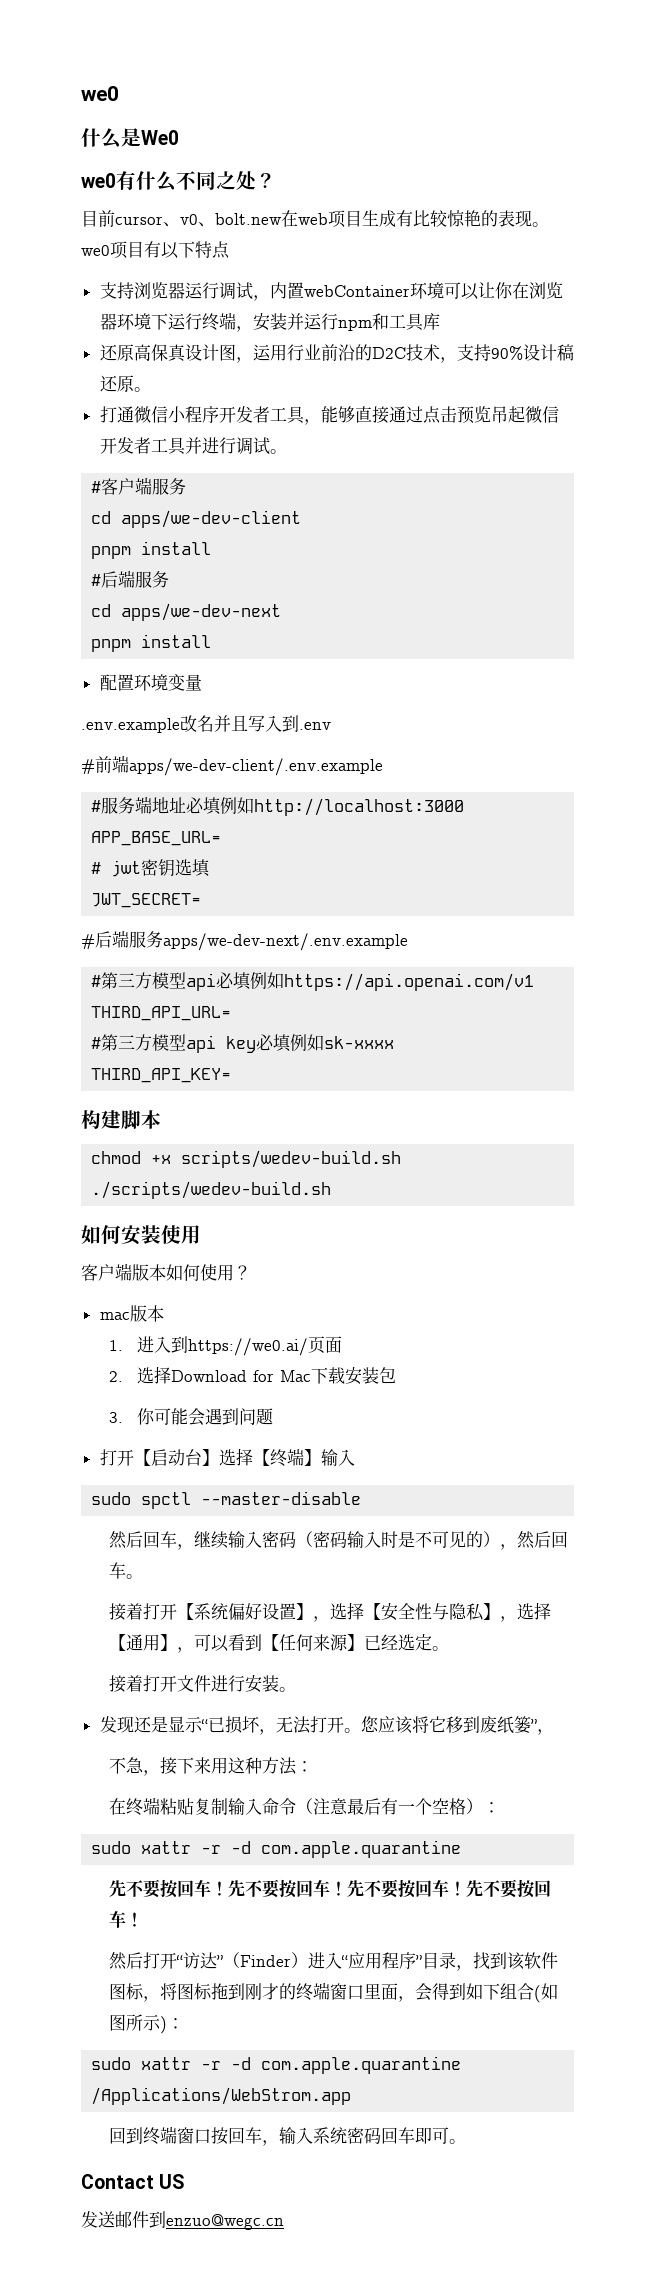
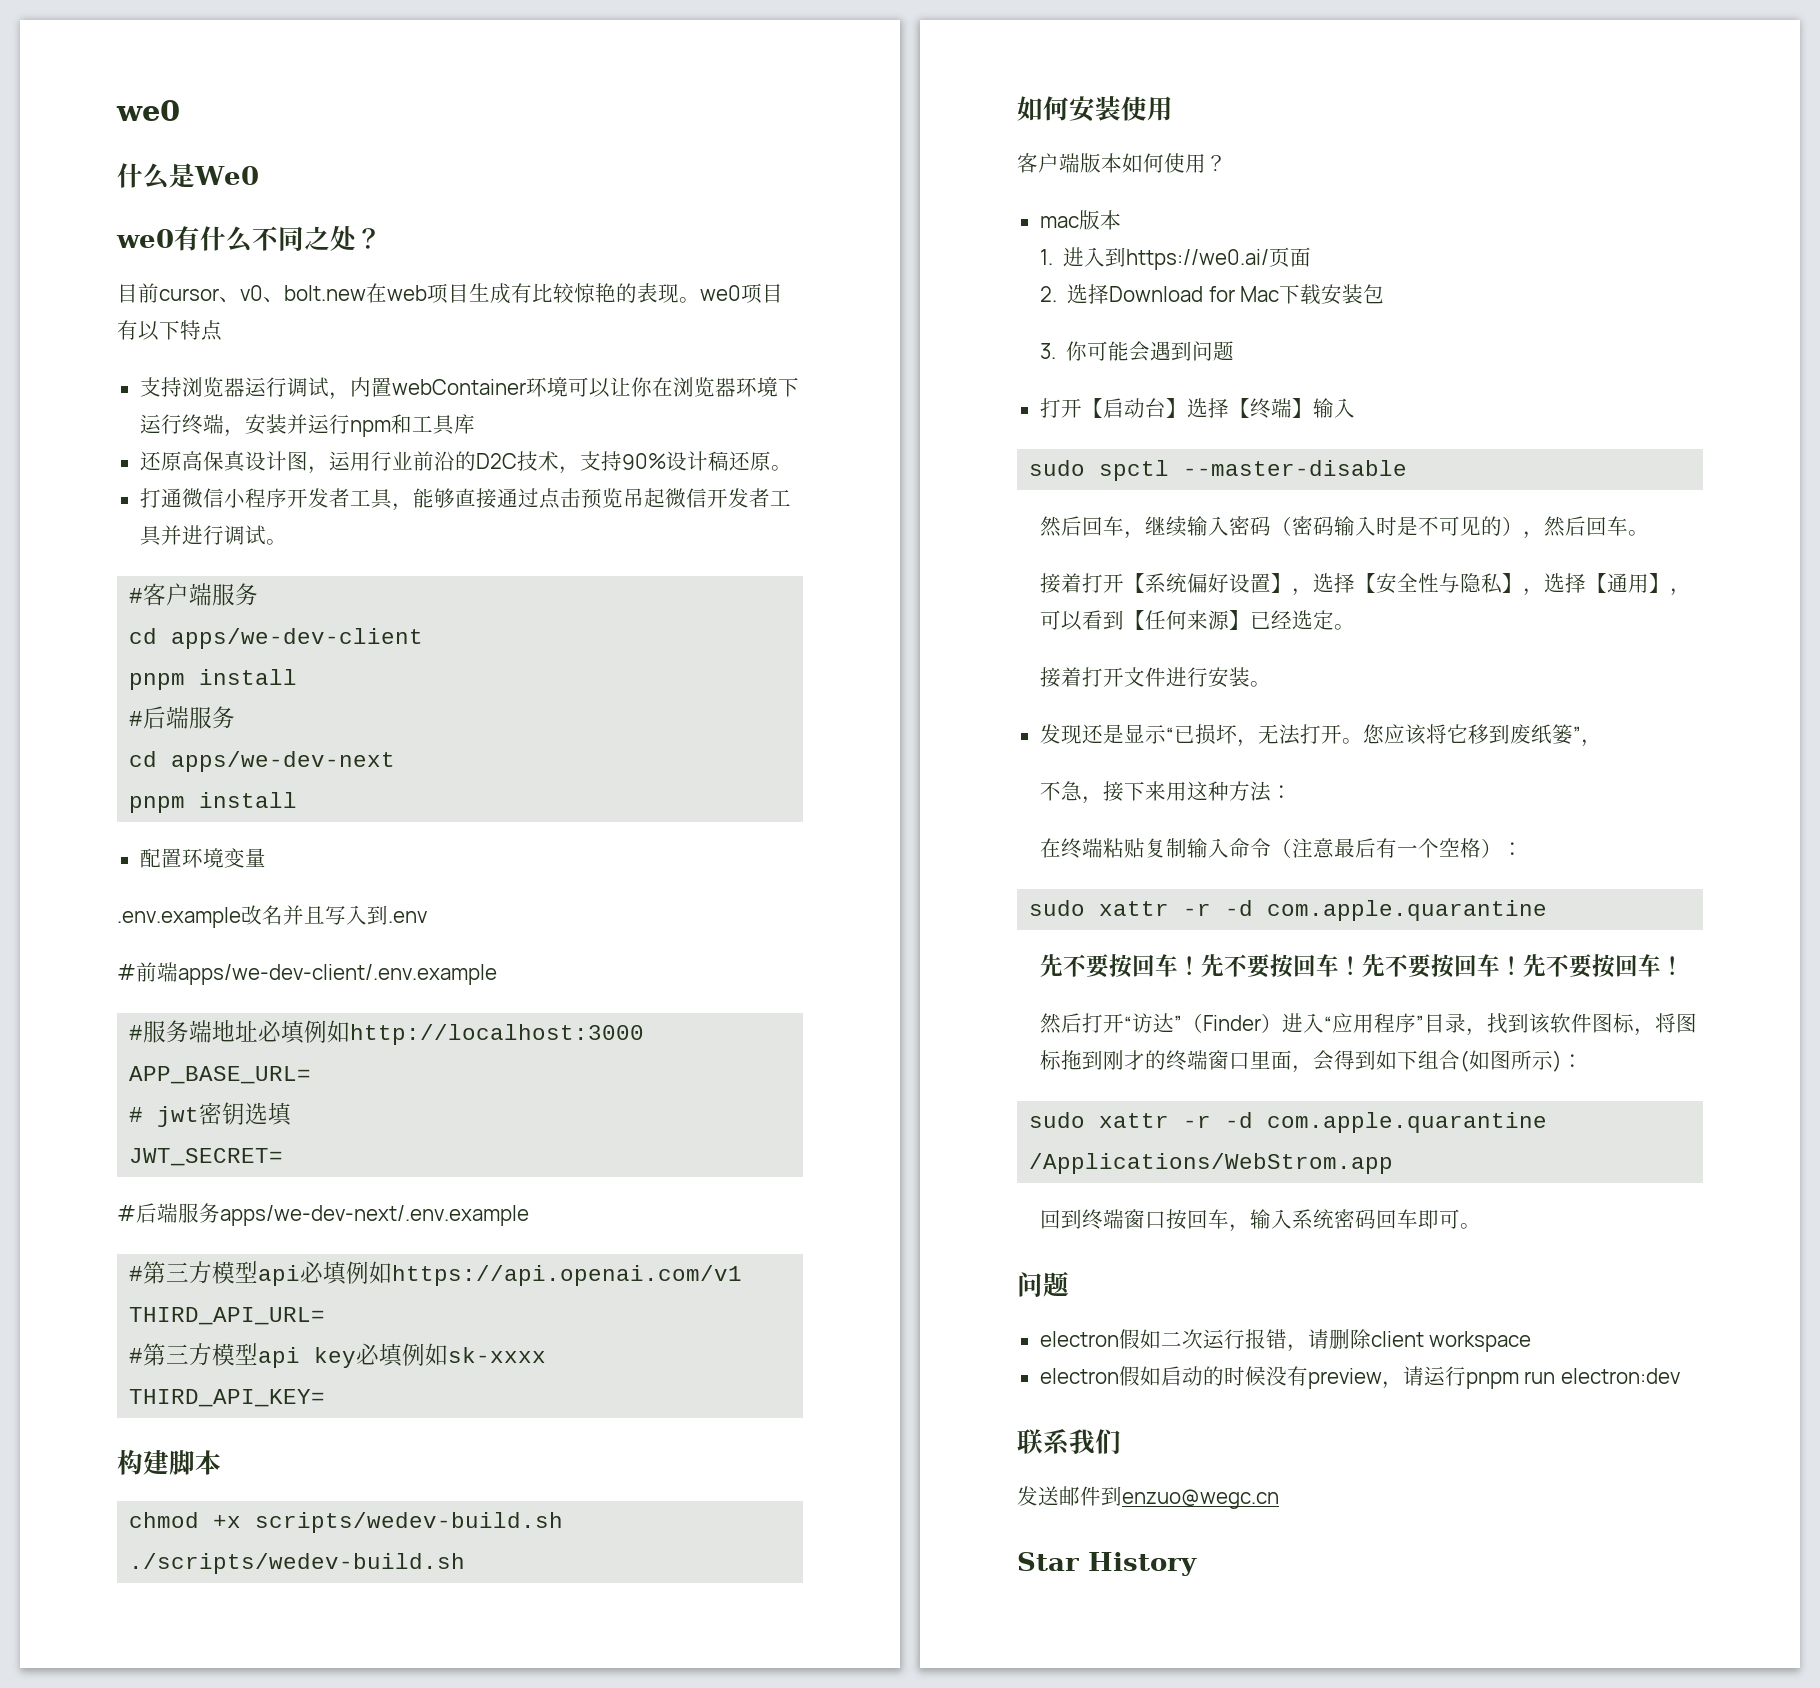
  回到终端窗口按回车，输入系统密码回车即可。
- Contact US
+ 问题
+ electron假如二次运行报错，请删除client workspace
+ electron假如启动的时候没有preview，请运行pnpm run electron:dev
+ 联系我们
+ Star History

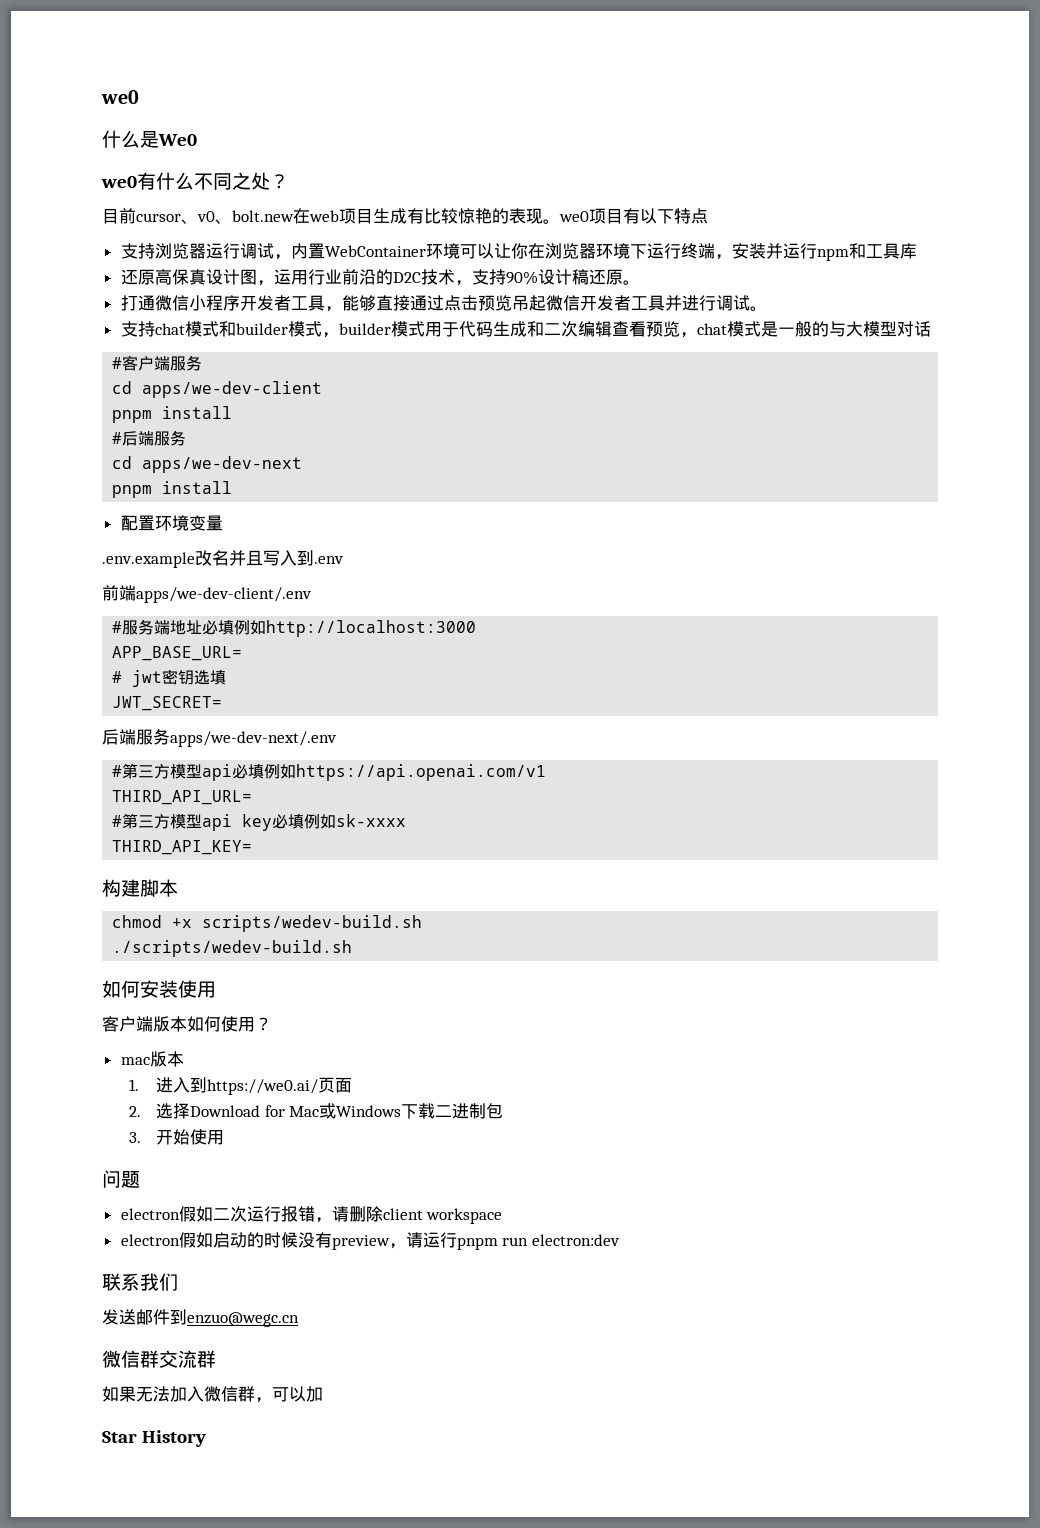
- 支持浏览器运行调试，内置webContainer环境可以让你在浏览器环境下运行终端，安装并运行npm和工具库
+ 支持浏览器运行调试，内置WebContainer环境可以让你在浏览器环境下运行终端，安装并运行npm和工具库
+ 支持chat模式和builder模式，builder模式用于代码生成和二次编辑查看预览，chat模式是一般的与大模型对话
- #前端apps/we-dev-client/.env.example
+ 前端apps/we-dev-client/.env
- #后端服务apps/we-dev-next/.env.example
+ 后端服务apps/we-dev-next/.env
- 2.选择Download for Mac下载安装包
- 3.你可能会遇到问题
- 打开【启动台】选择【终端】输入
- sudo spctl --master-disable
- 然后回车，继续输入密码（密码输入时是不可见的），然后回车。
- 接着打开【系统偏好设置】，选择【安全性与隐私】，选择【通用】，可以看到【任何来源】已经选定。
- 接着打开文件进行安装。
- 发现还是显示“已损坏，无法打开。您应该将它移到废纸篓”，
- 不急，接下来用这种方法：
- 在终端粘贴复制输入命令（注意最后有一个空格）：
- sudo xattr -r -d com.apple.quarantine
- 先不要按回车！先不要按回车！先不要按回车！先不要按回车！
- 然后打开“访达”（Finder）进入“应用程序”目录，找到该软件图标，将图标拖到刚才的终端窗口里面，会得到如下组合(如图所示)：
- sudo xattr -r -d com.apple.quarantine /Applications/WebStrom.app
- 回到终端窗口按回车，输入系统密码回车即可。
+ 2.选择Download for Mac或Windows下载二进制包
+ 3.开始使用
+ 微信群交流群
+ 如果无法加入微信群，可以加

